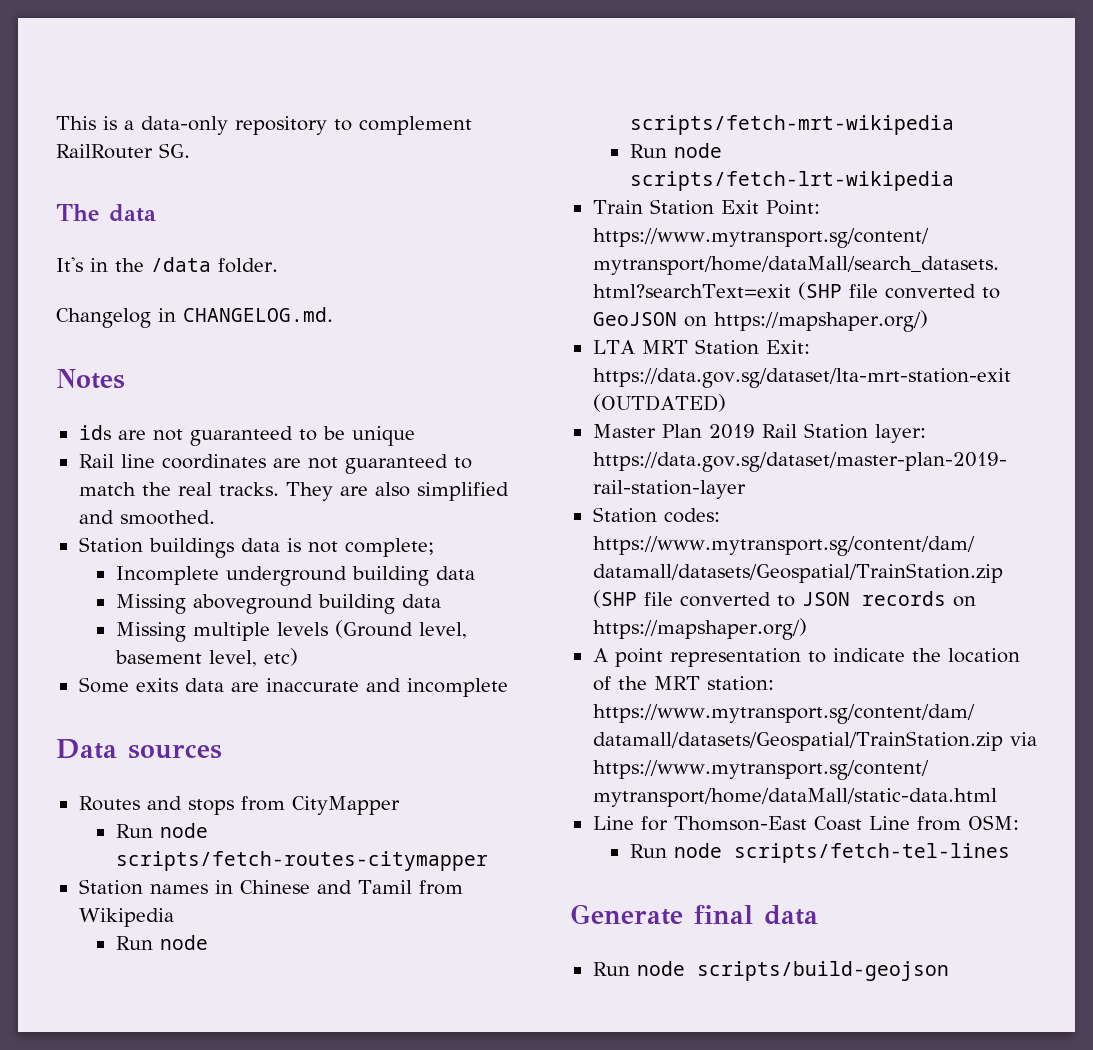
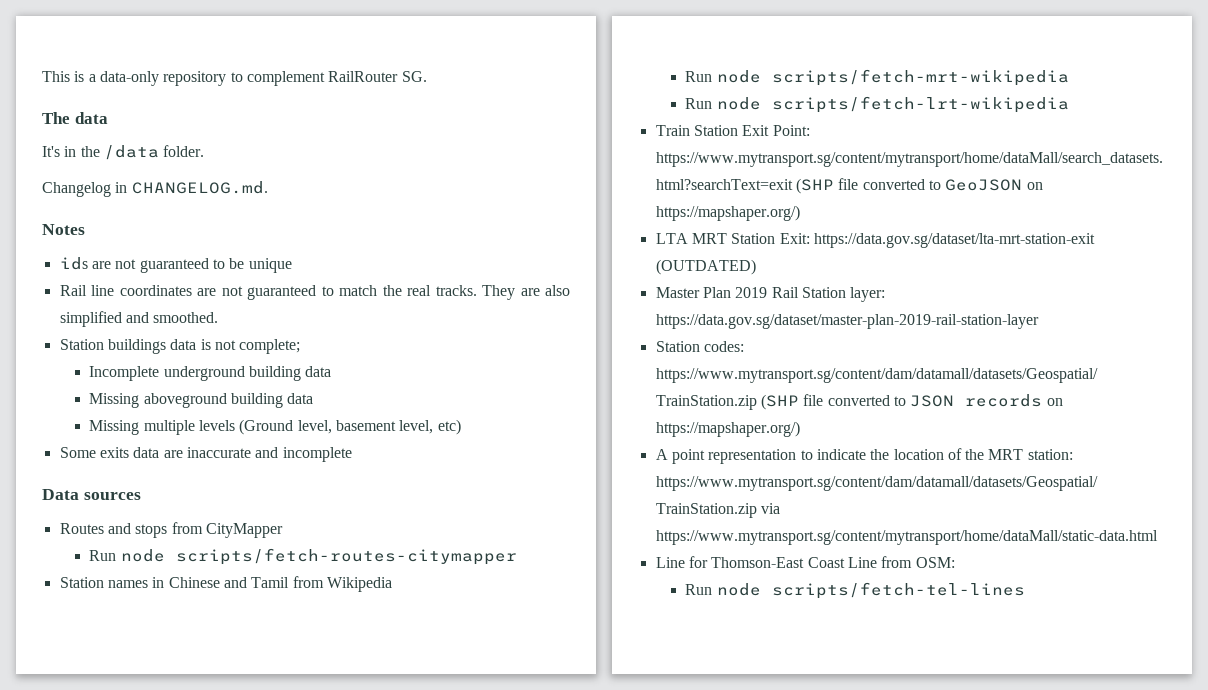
- Generate final data
- Run node scripts/build-geojson

